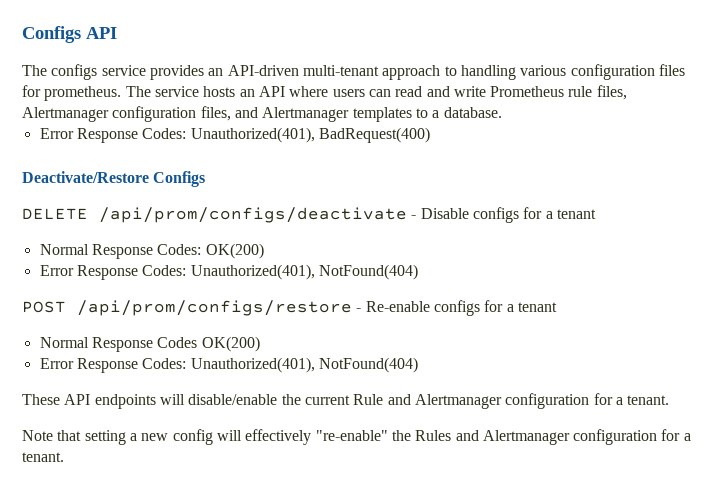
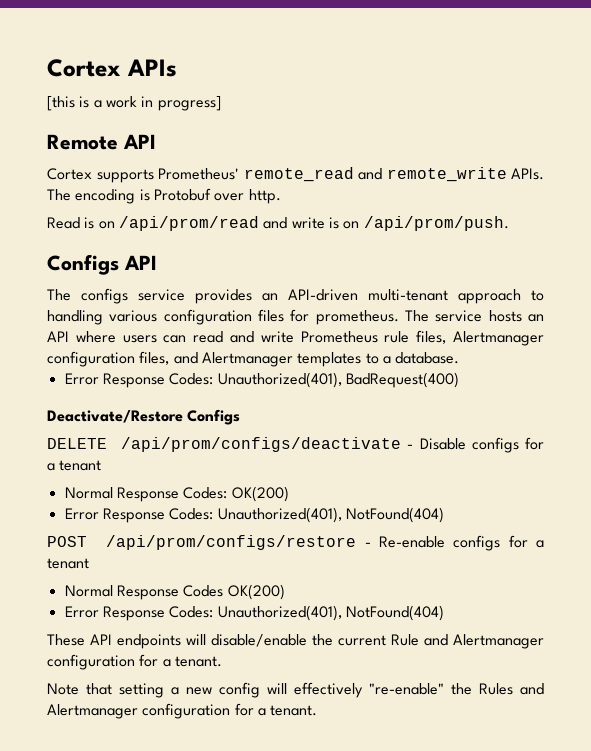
+ Cortex APIs
+ [this is a work in progress]
+ Remote API
+ Cortex supports Prometheus' remote_read and remote_write APIs. The encoding is Protobuf over http.
+ Read is on /api/prom/read and write is on /api/prom/push.

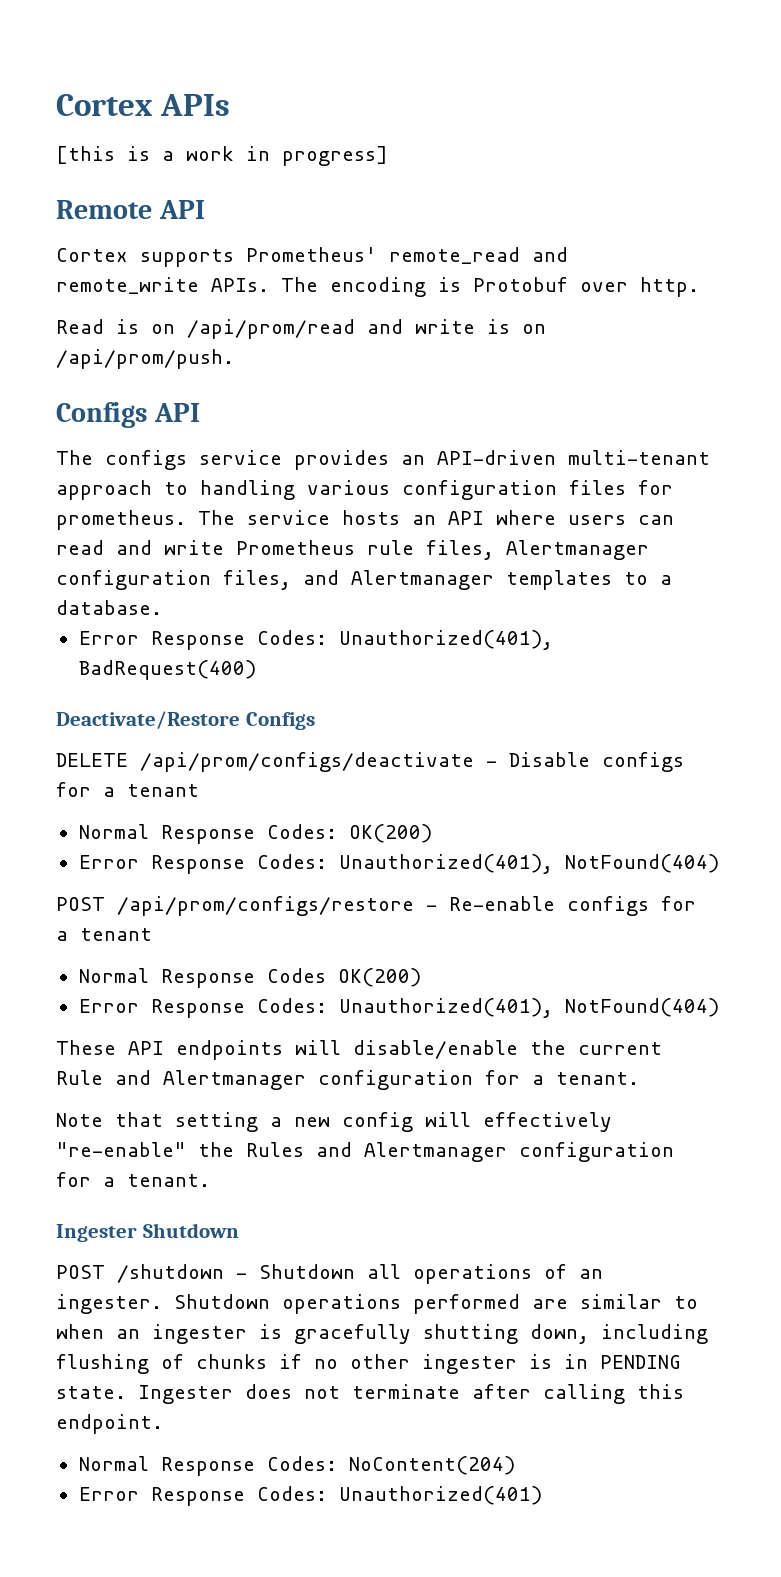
+ Ingester Shutdown
+ POST /shutdown - Shutdown all operations of an ingester. Shutdown operations performed are similar to when an ingester is gracefully shutting down, including flushing of chunks if no other ingester is in PENDING state. Ingester does not terminate after calling this endpoint.
+ Normal Response Codes: NoContent(204)
+ Error Response Codes: Unauthorized(401)

